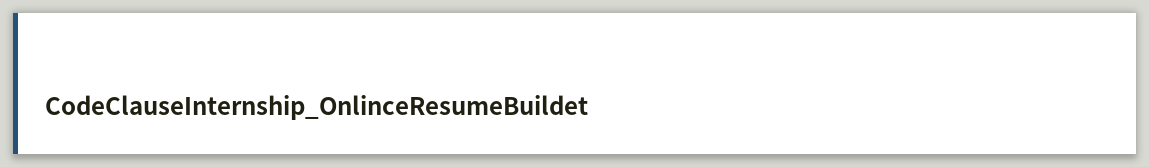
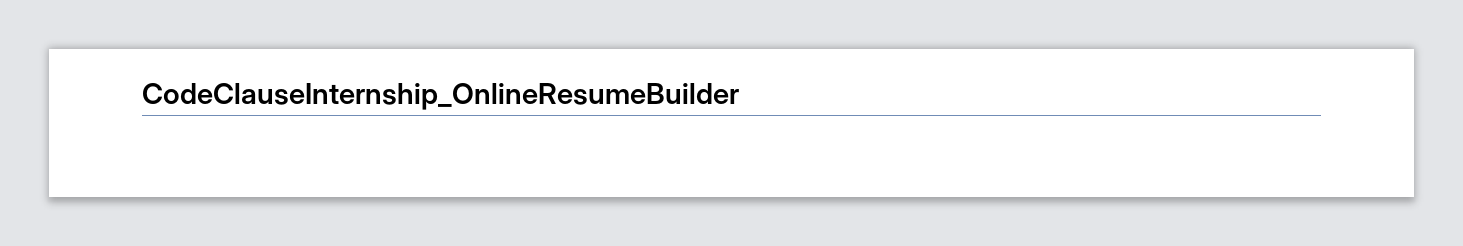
- CodeClauseInternship_OnlinceResumeBuildet
+ CodeClauseInternship_OnlineResumeBuilder

